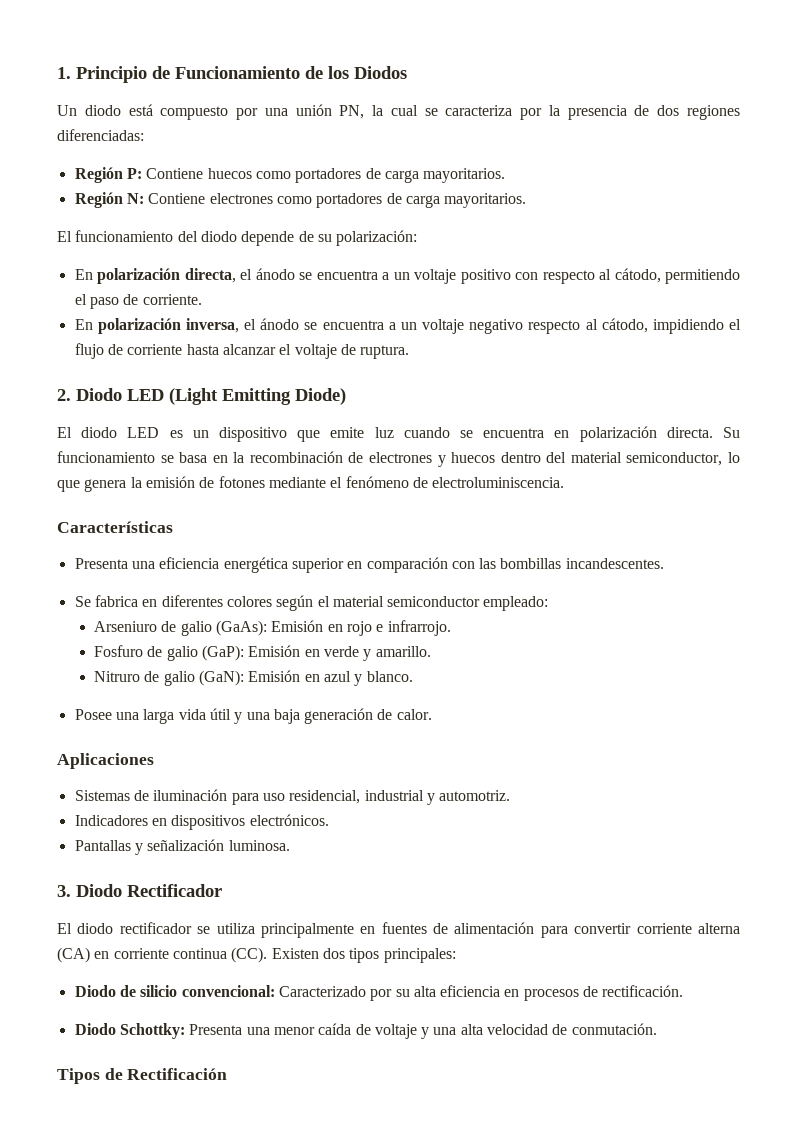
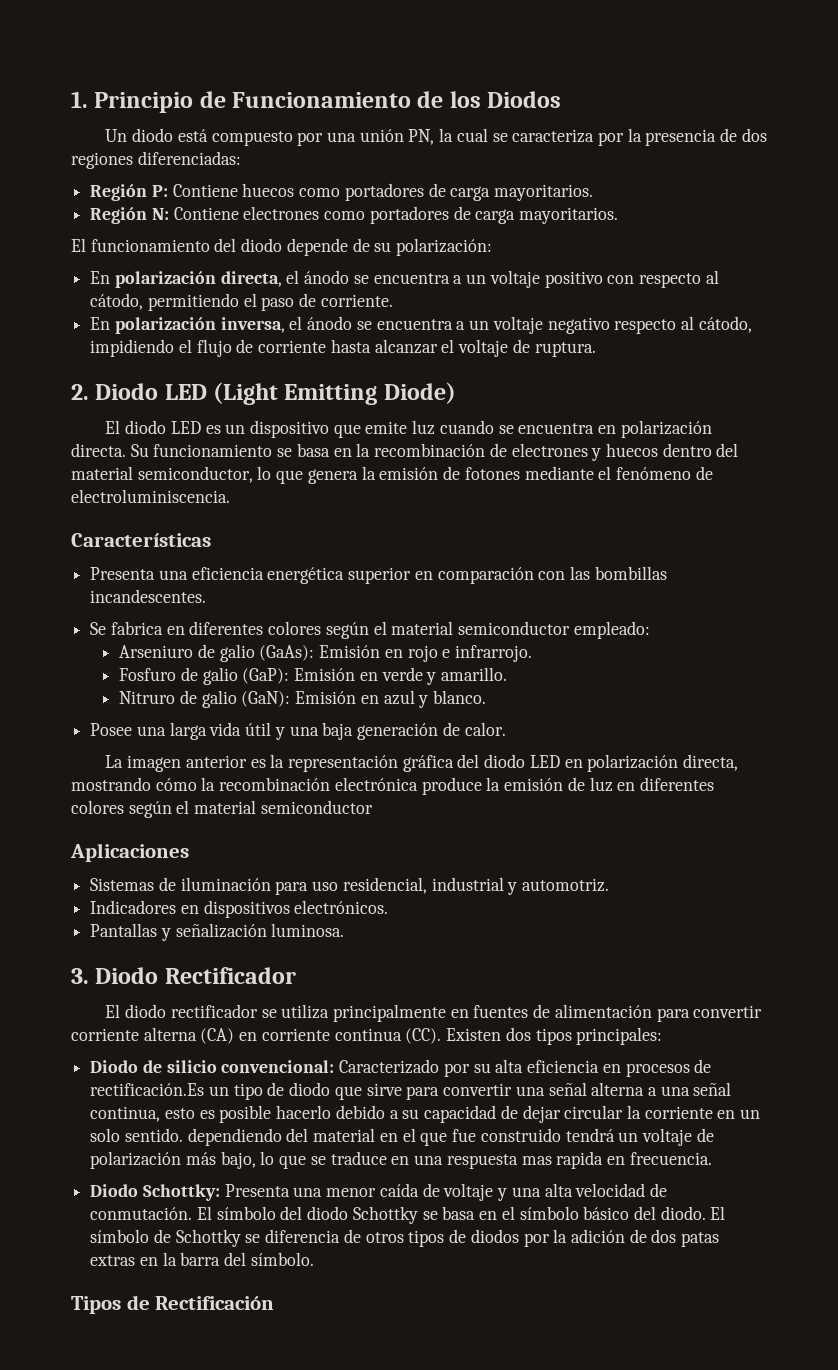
+ La imagen anterior es la representación gráfica del diodo LED en polarización directa, mostrando cómo la recombinación electrónica produce la emisión de luz en diferentes colores según el material semiconductor
- Diodo de silicio convencional: Caracterizado por su alta eficiencia en procesos de rectificación.
+ Diodo de silicio convencional: Caracterizado por su alta eficiencia en procesos de rectificación.Es un tipo de diodo que sirve para convertir una señal alterna a una señal continua, esto es posible hacerlo debido a su capacidad de dejar circular la corriente en un solo sentido. dependiendo del material en el que fue construido tendrá un voltaje de polarización más bajo, lo que se traduce en una respuesta mas rapida en frecuencia.
+ El símbolo del diodo Schottky se basa en el símbolo básico del diodo. El símbolo de Schottky se diferencia de otros tipos de diodos por la adición de dos patas extras en la barra del símbolo.

